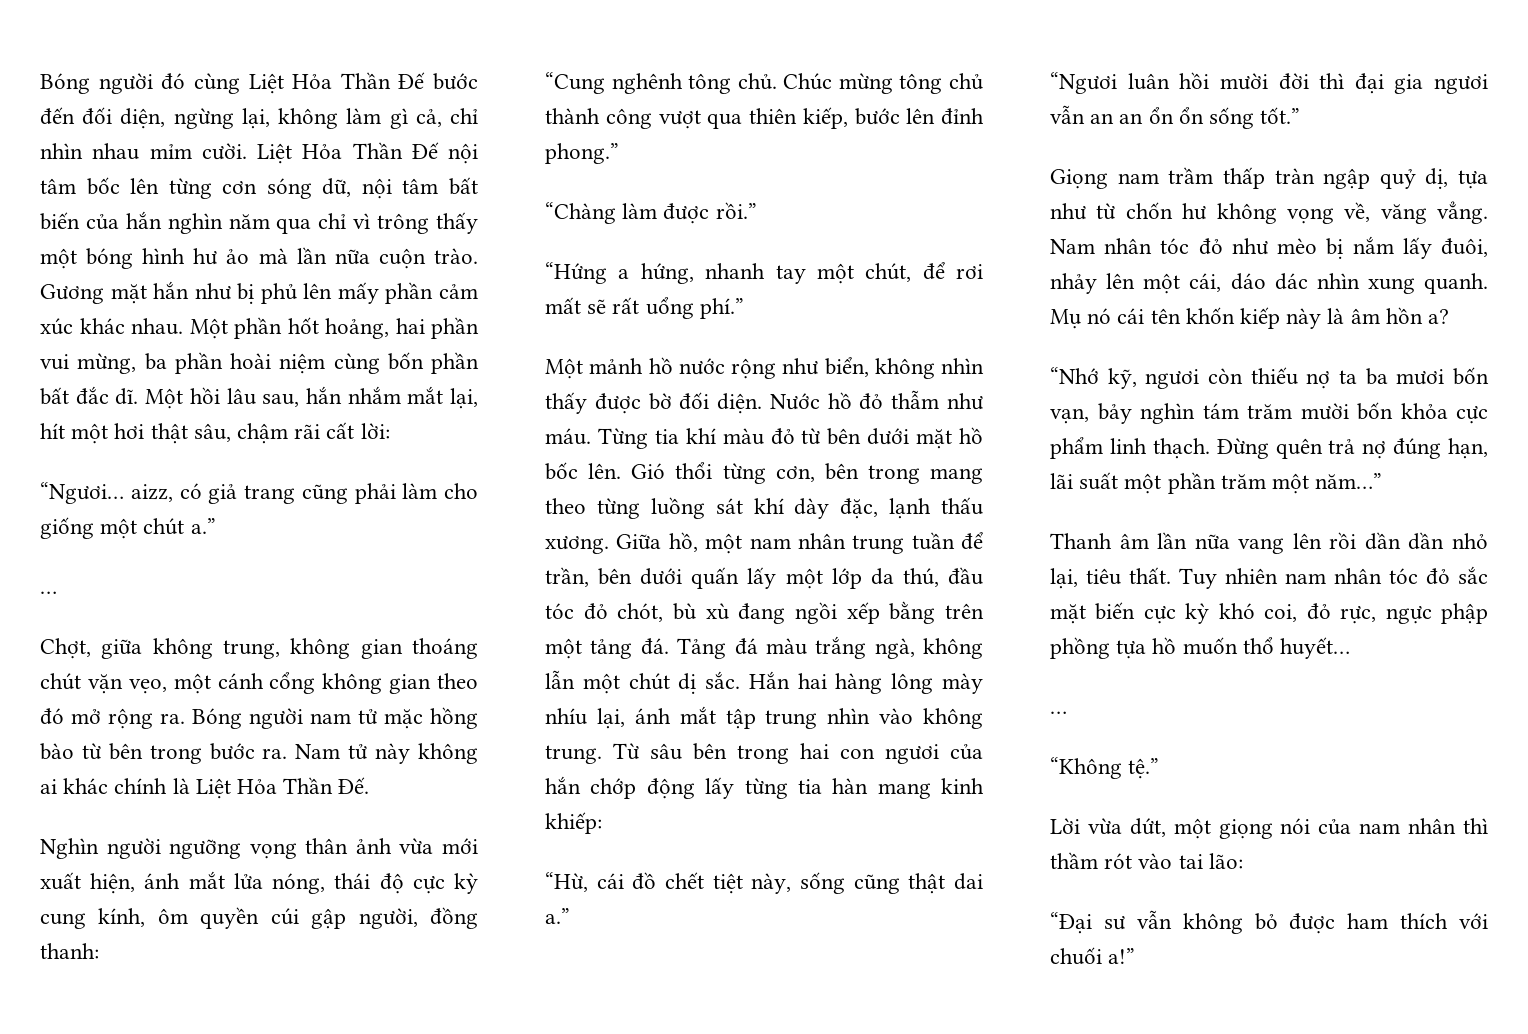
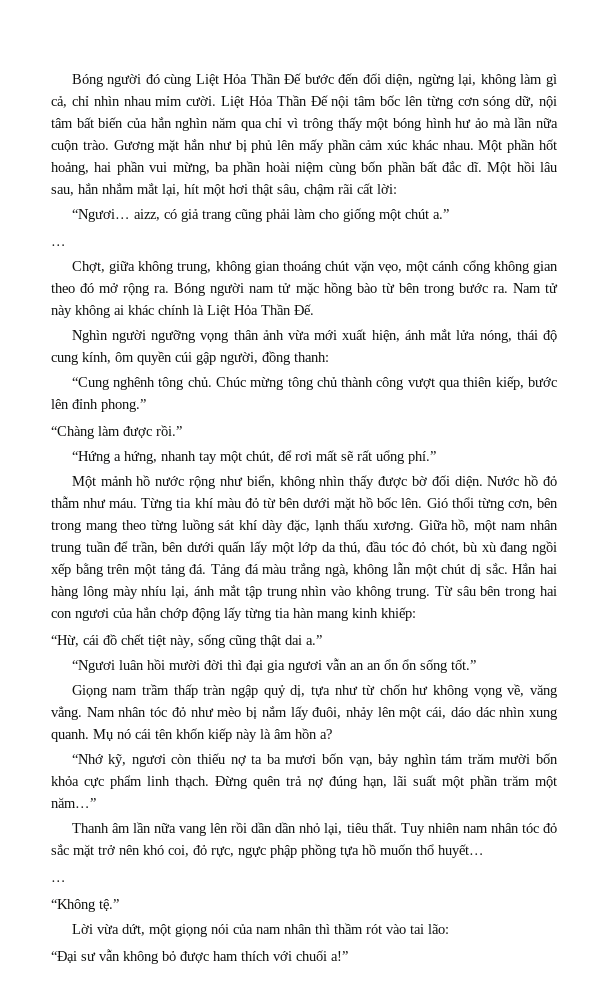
- Nghìn người ngưỡng vọng thân ảnh vừa mới xuất hiện, ánh mắt lửa nóng, thái độ cực kỳ cung kính, ôm quyền cúi gập người, đồng thanh:
+ Nghìn người ngưỡng vọng thân ảnh vừa mới xuất hiện, ánh mắt lửa nóng, thái độ cung kính, ôm quyền cúi gập người, đồng thanh:
- Tuy nhiên nam nhân tóc đỏ sắc mặt biến cực kỳ khó coi, đỏ rực, ngực phập phồng tựa hồ muốn thổ huyết…
+ Tuy nhiên nam nhân tóc đỏ sắc mặt trở nên khó coi, đỏ rực, ngực phập phồng tựa hồ muốn thổ huyết…

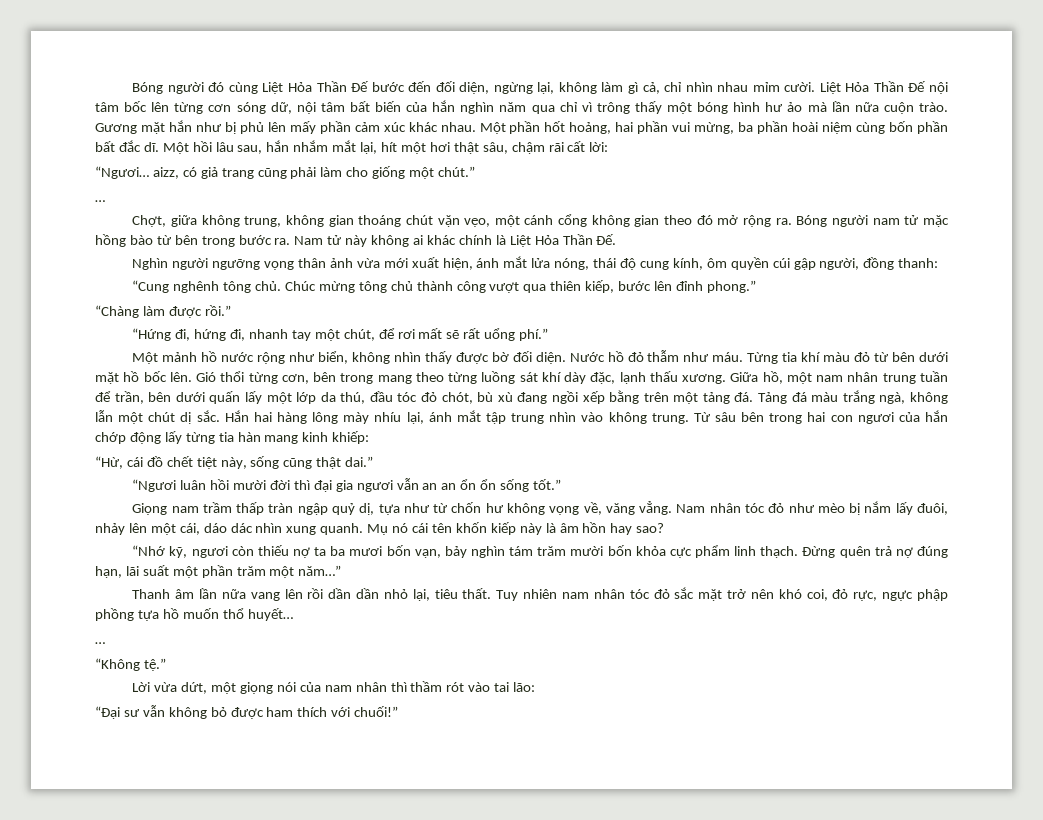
- “Ngươi… aizz, có giả trang cũng phải làm cho giống một chút a.”
+ “Ngươi… aizz, có giả trang cũng phải làm cho giống một chút.”
- “Hứng a hứng, nhanh tay một chút, để rơi mất sẽ rất uổng phí.”
+ “Hứng đi, hứng đi, nhanh tay một chút, để rơi mất sẽ rất uổng phí.”
- “Hừ, cái đồ chết tiệt này, sống cũng thật dai a.”
+ “Hừ, cái đồ chết tiệt này, sống cũng thật dai.”
- Mụ nó cái tên khốn kiếp này là âm hồn a?
+ Mụ nó cái tên khốn kiếp này là âm hồn hay sao?
- “Đại sư vẫn không bỏ được ham thích với chuối a!”
+ “Đại sư vẫn không bỏ được ham thích với chuối!”

